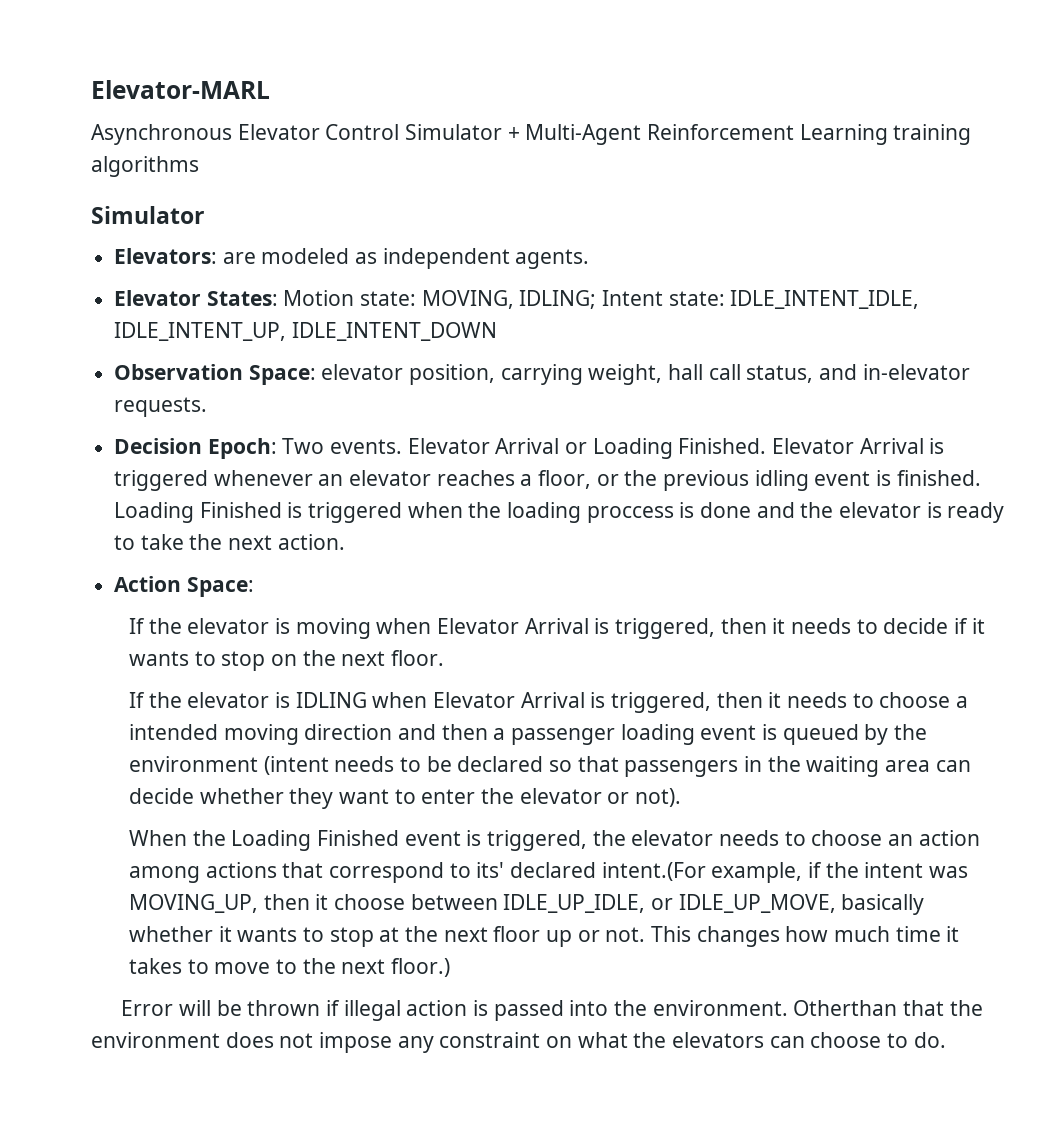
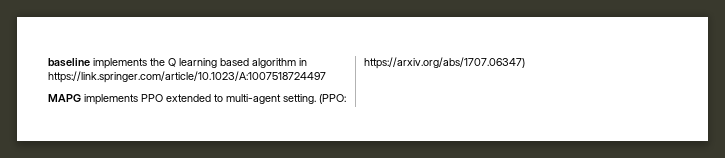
- Elevator-MARL
- Asynchronous Elevator Control Simulator + Multi-Agent Reinforcement Learning training algorithms
- Simulator
- Elevators: are modeled as independent agents.
- Elevator States: Motion state: MOVING, IDLING; Intent state: IDLE_INTENT_IDLE, IDLE_INTENT_UP, IDLE_INTENT_DOWN
- Observation Space: elevator position, carrying weight, hall call status, and in-elevator requests.
- Decision Epoch: Two events. Elevator Arrival or Loading Finished. Elevator Arrival is triggered whenever an elevator reaches a floor, or the previous idling event is finished. Loading Finished is triggered when the loading proccess is done and the elevator is ready to take the next action.
- Action Space:
- If the elevator is moving when Elevator Arrival is triggered, then it needs to decide if it wants to stop on the next floor.
- If the elevator is IDLING when Elevator Arrival is triggered, then it needs to choose a intended moving direction and then a passenger loading event is queued by the environment (intent needs to be declared so that passengers in the waiting area can decide whether they want to enter the elevator or not).
- When the Loading Finished event is triggered, the elevator needs to choose an action among actions that correspond to its' declared intent.(For example, if the intent was MOVING_UP, then it choose between IDLE_UP_IDLE, or IDLE_UP_MOVE, basically whether it wants to stop at the next floor up or not. This changes how much time it takes to move to the next floor.)
- Error will be thrown if illegal action is passed into the environment. Otherthan that the environment does not impose any constraint on what the elevators can choose to do.
+ baseline implements the Q learning based algorithm in https://link.springer.com/article/10.1023/A:1007518724497
+ MAPG implements PPO extended to multi-agent setting. (PPO: https://arxiv.org/abs/1707.06347)

